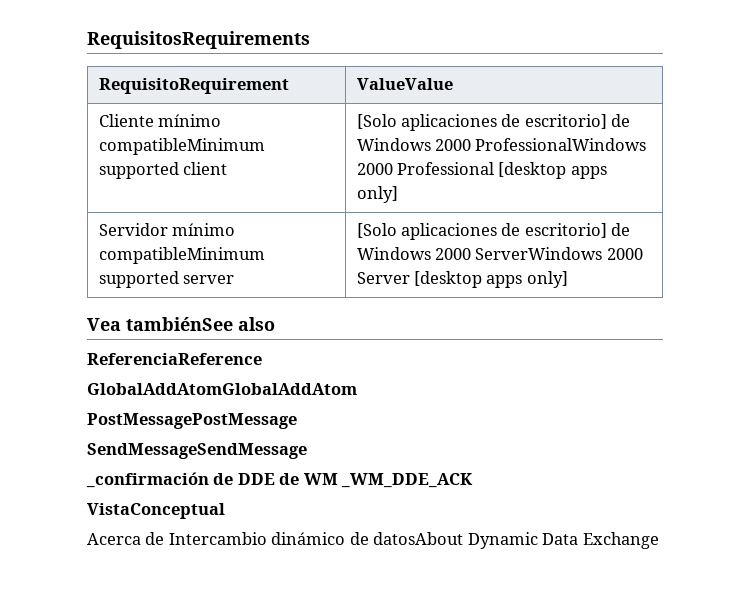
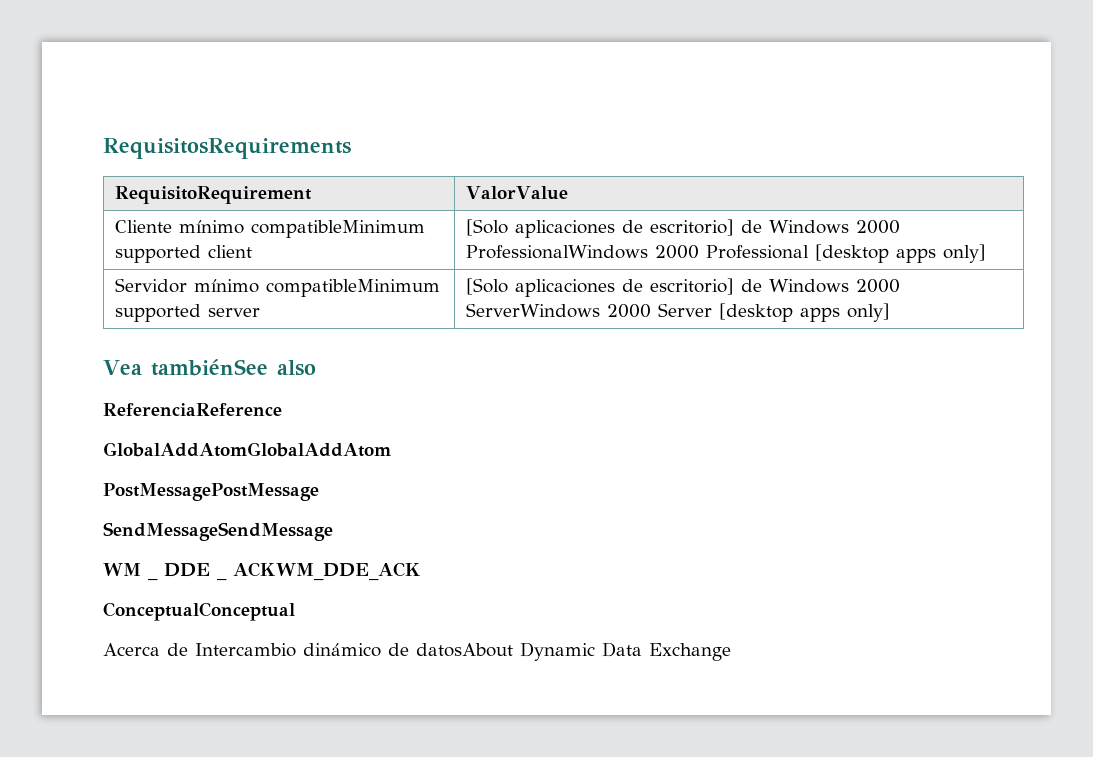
- RequisitoRequirement | ValueValue
+ RequisitoRequirement | ValorValue
- _confirmación de DDE de WM _WM_DDE_ACK
- VistaConceptual
+ WM _ DDE _ ACKWM_DDE_ACK
+ ConceptualConceptual

